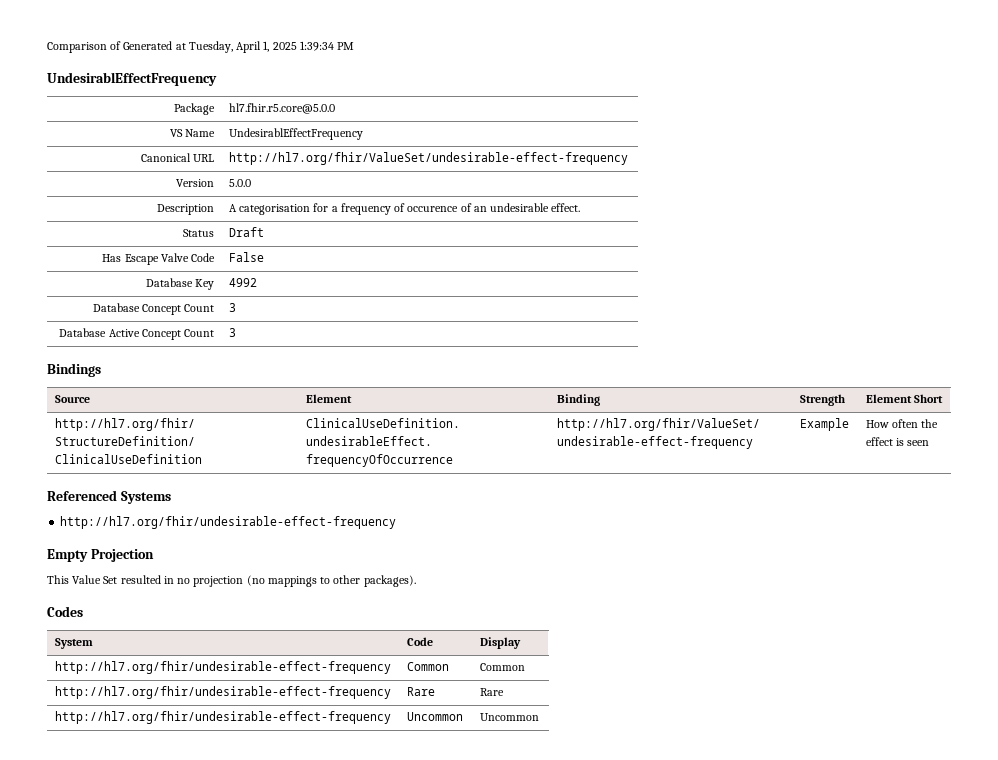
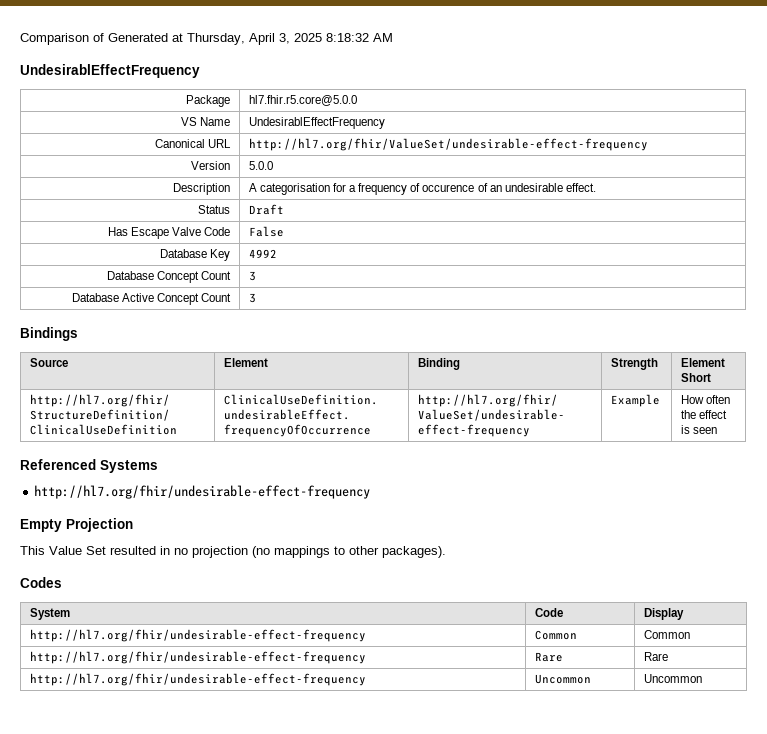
- Comparison of Generated at Tuesday, April 1, 2025 1:39:34 PM
+ Comparison of Generated at Thursday, April 3, 2025 8:18:32 AM

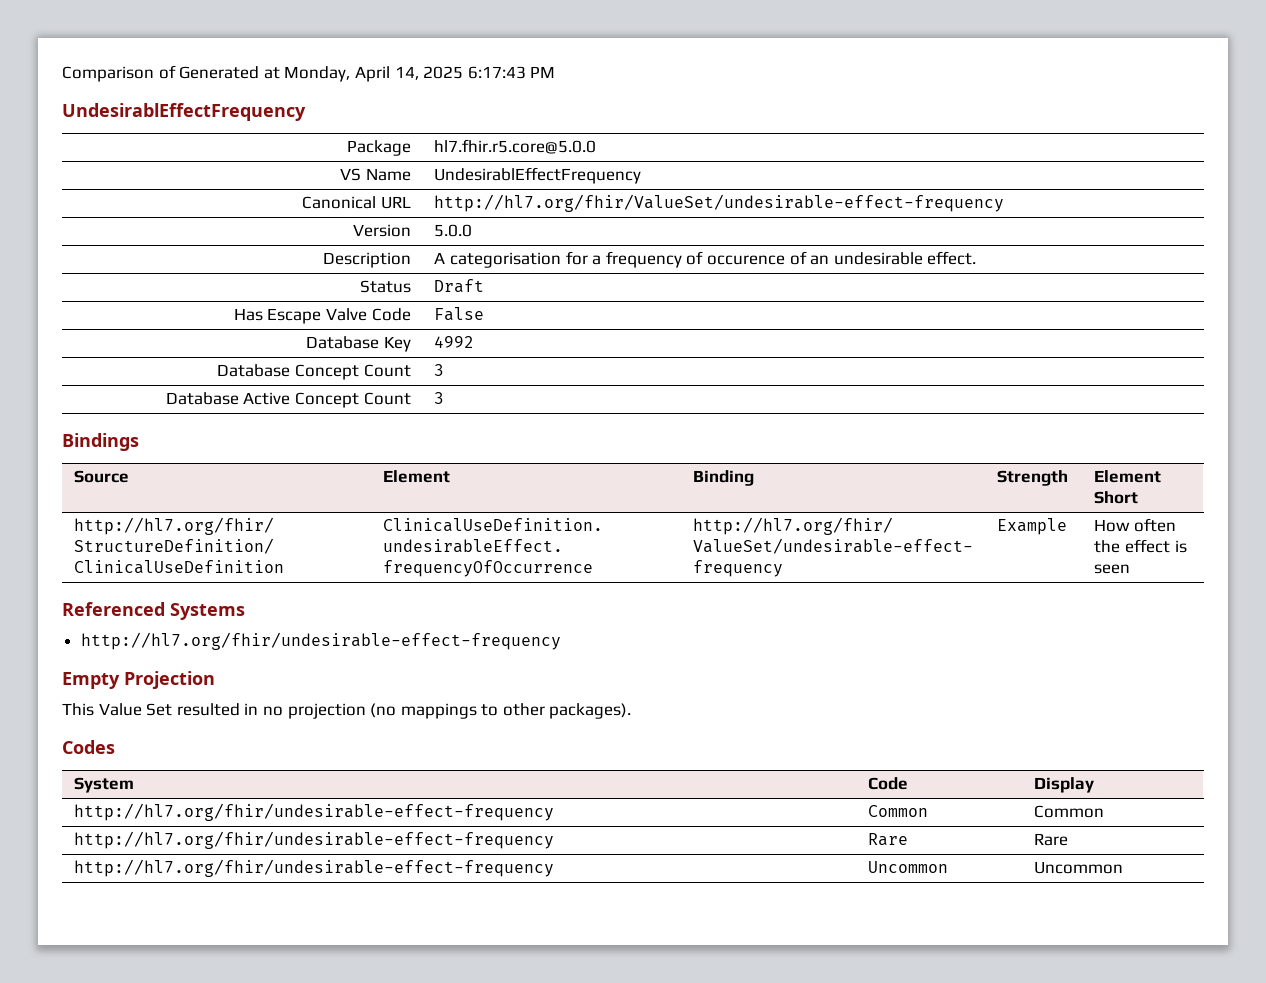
- Comparison of Generated at Thursday, April 3, 2025 8:18:32 AM
+ Comparison of Generated at Monday, April 14, 2025 6:17:43 PM

